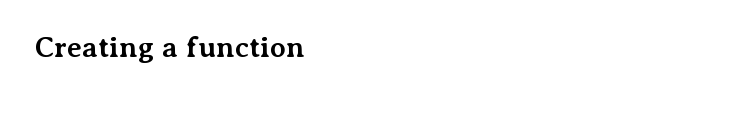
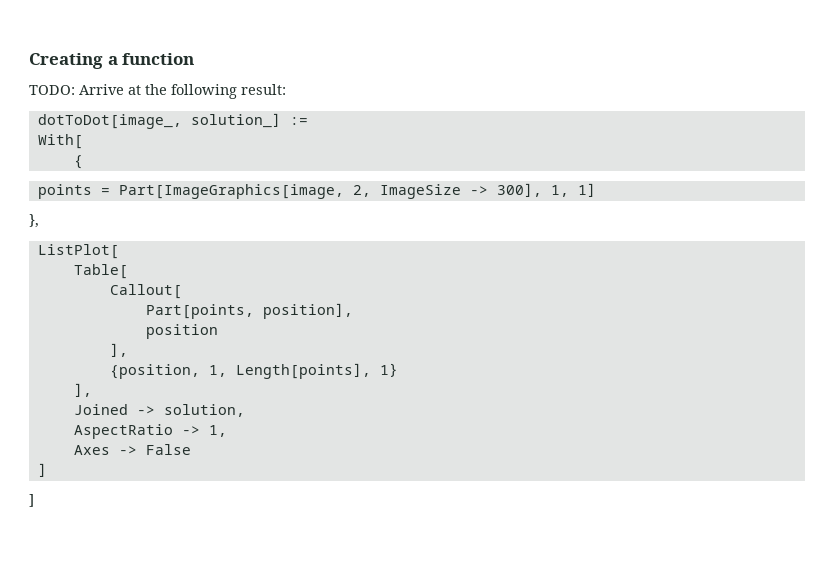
+ TODO: Arrive at the following result:
+ dotToDot[image_, solution_] :=
+ With[
+ {
+ points = Part[ImageGraphics[image, 2, ImageSize -> 300], 1, 1]
+ },
+ ListPlot[
+ Table[
+ Callout[
+ Part[points, position],
+ position
+ ],
+ {position, 1, Length[points], 1}
+ ],
+ Joined -> solution,
+ AspectRatio -> 1,
+ Axes -> False
+ ]
+ ]

